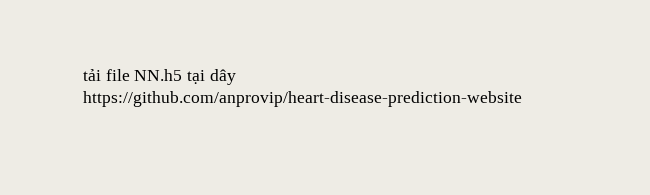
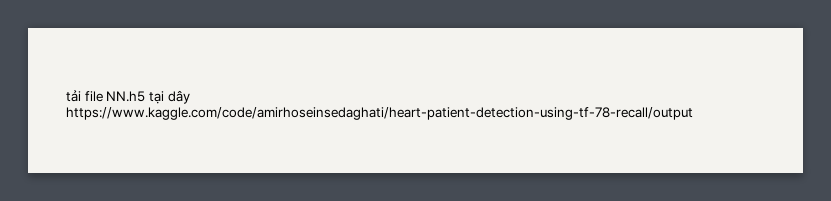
- tải file NN.h5 tại dây https://github.com/anprovip/heart-disease-prediction-website
+ tải file NN.h5 tại dây https://www.kaggle.com/code/amirhoseinsedaghati/heart-patient-detection-using-tf-78-recall/output

